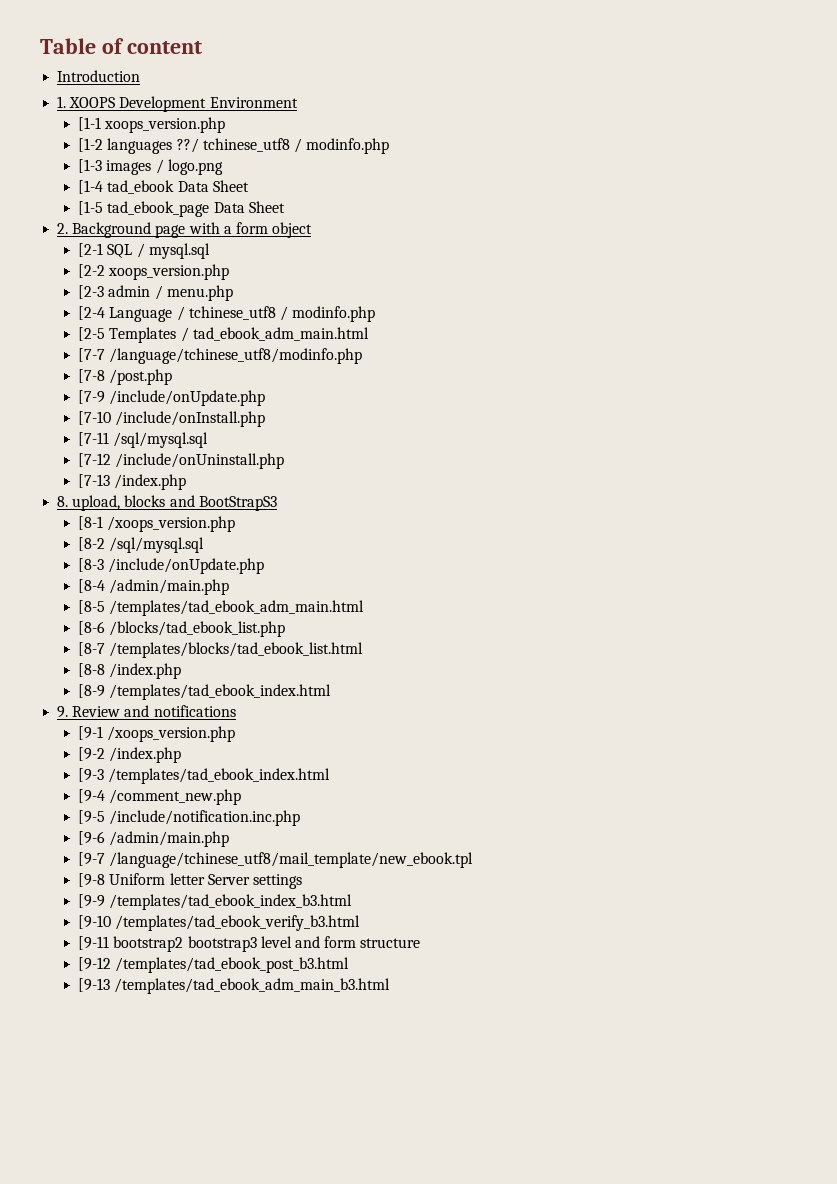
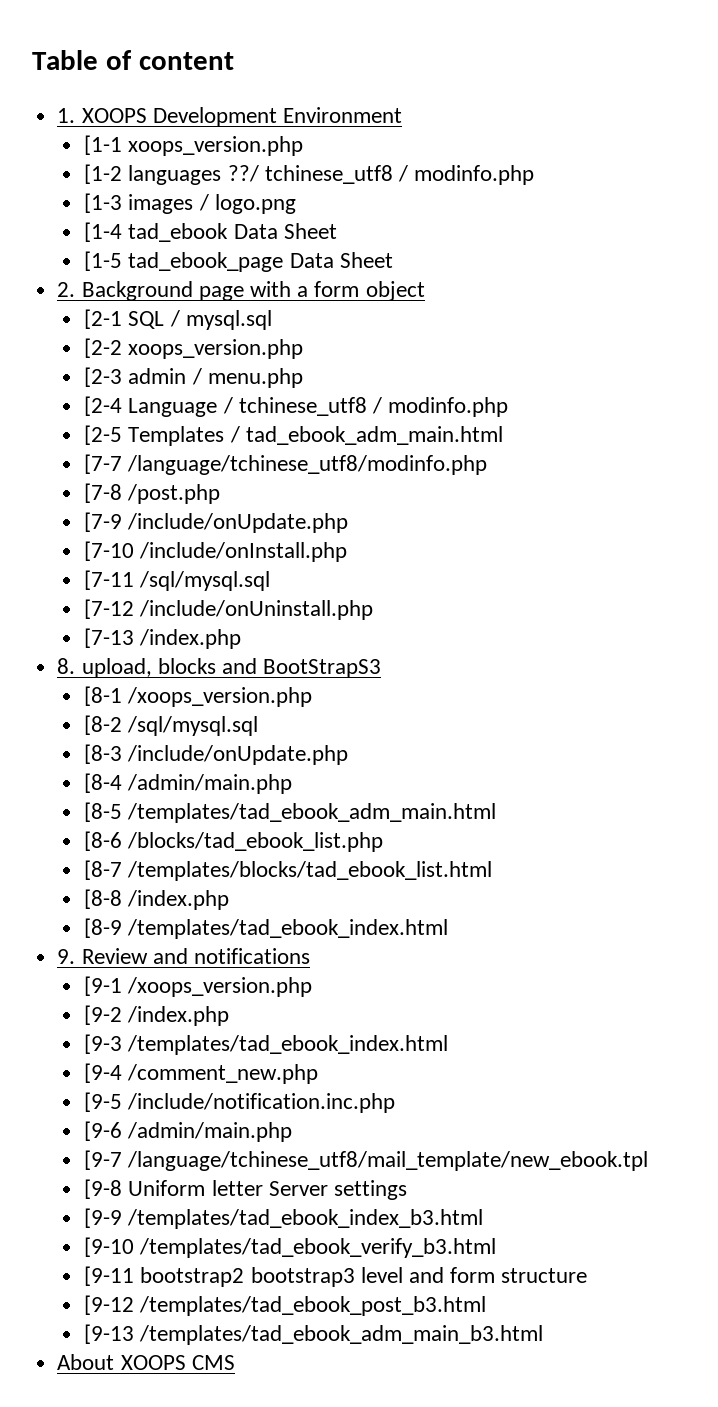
- Introduction
+ About XOOPS CMS

